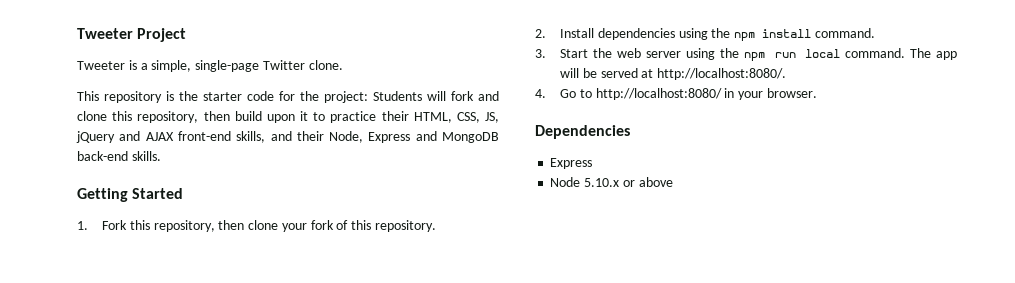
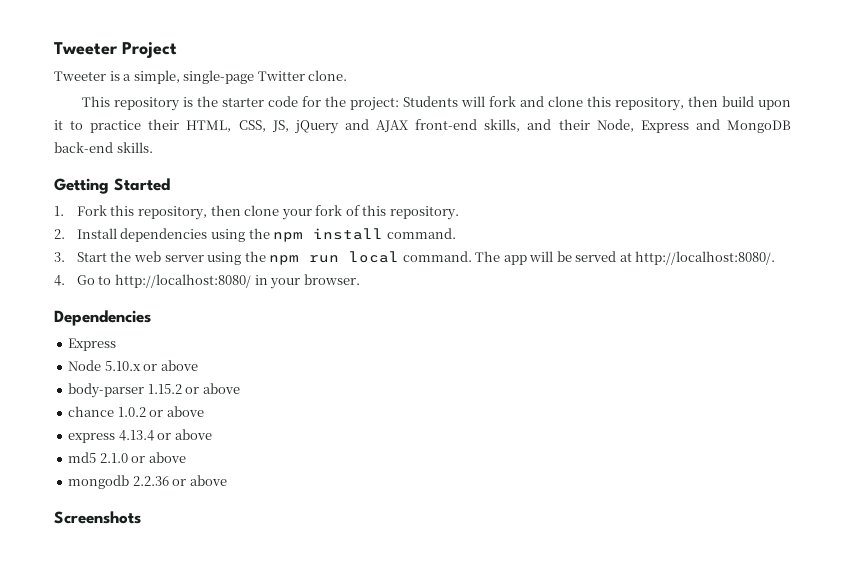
+ body-parser 1.15.2 or above
+ chance 1.0.2 or above
+ express 4.13.4 or above
+ md5 2.1.0 or above
+ mongodb 2.2.36 or above
+ Screenshots

